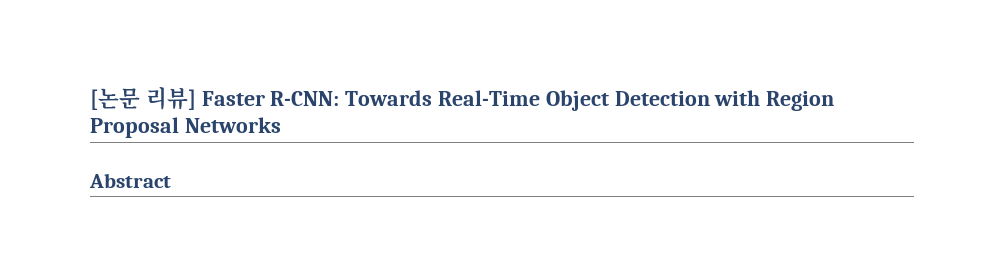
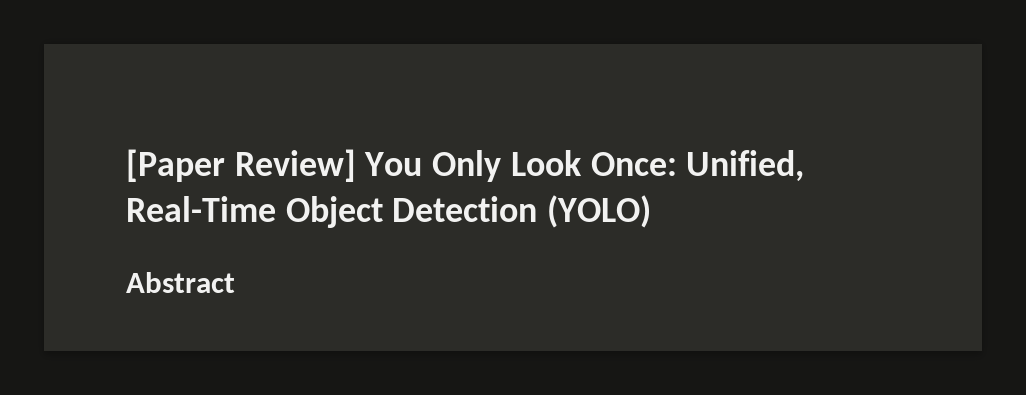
- [논문 리뷰] Faster R-CNN: Towards Real-Time Object Detection with Region Proposal Networks
+ [Paper Review] You Only Look Once: Unified, Real-Time Object Detection (YOLO)

